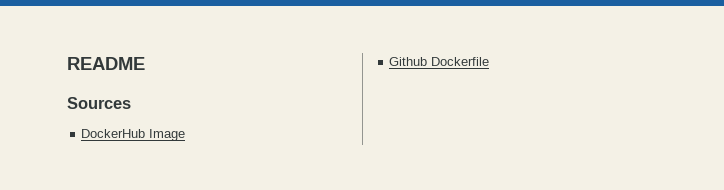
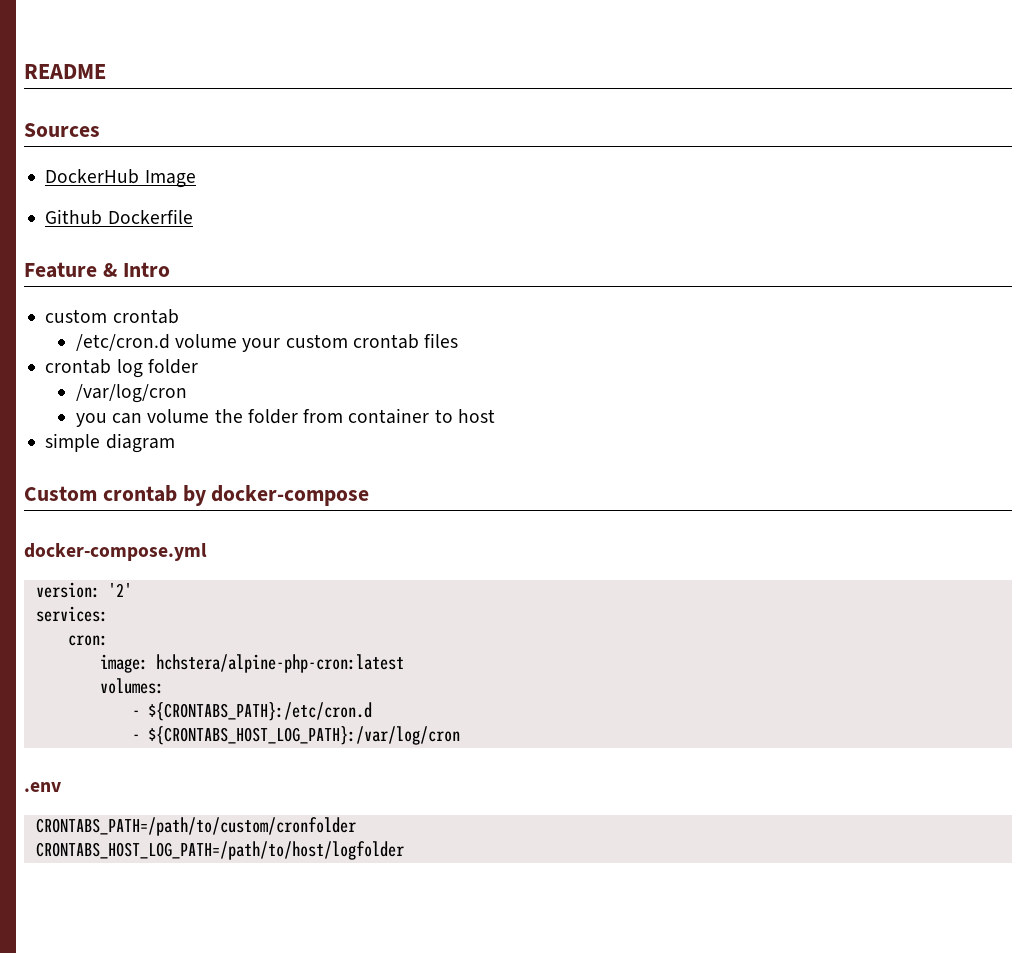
+ Feature & Intro
+ custom crontab
+ /etc/cron.d volume your custom crontab files
+ crontab log folder
+ /var/log/cron
+ you can volume the folder from container to host
+ simple diagram
+ Custom crontab by docker-compose
+ docker-compose.yml
+ version: '2'
+ services:
+ cron:
+ image: hchstera/alpine-php-cron:latest
+ volumes:
+ - ${CRONTABS_PATH}:/etc/cron.d
+ - ${CRONTABS_HOST_LOG_PATH}:/var/log/cron
+ .env
+ CRONTABS_PATH=/path/to/custom/cronfolder
+ CRONTABS_HOST_LOG_PATH=/path/to/host/logfolder

